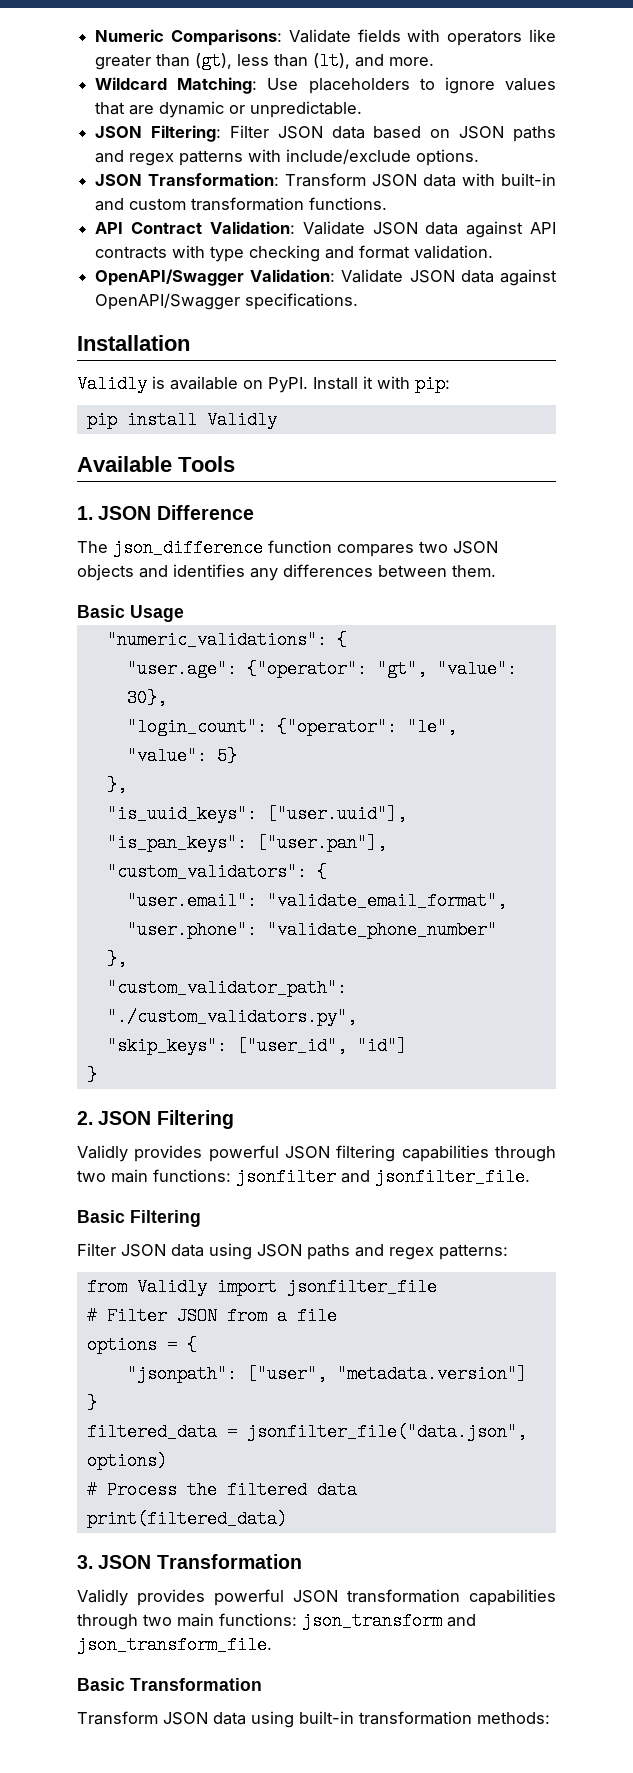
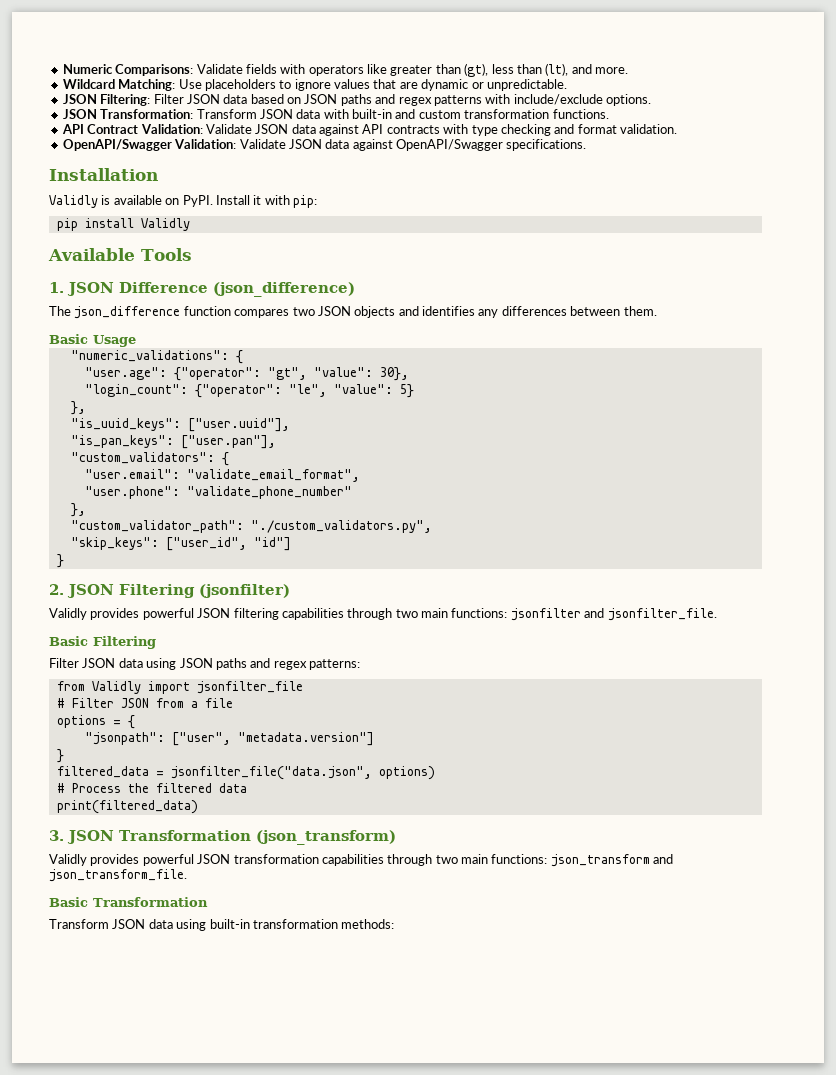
- 1. JSON Difference
+ 1. JSON Difference (json_difference)
- 2. JSON Filtering
+ 2. JSON Filtering (jsonfilter)
- 3. JSON Transformation
+ 3. JSON Transformation (json_transform)

